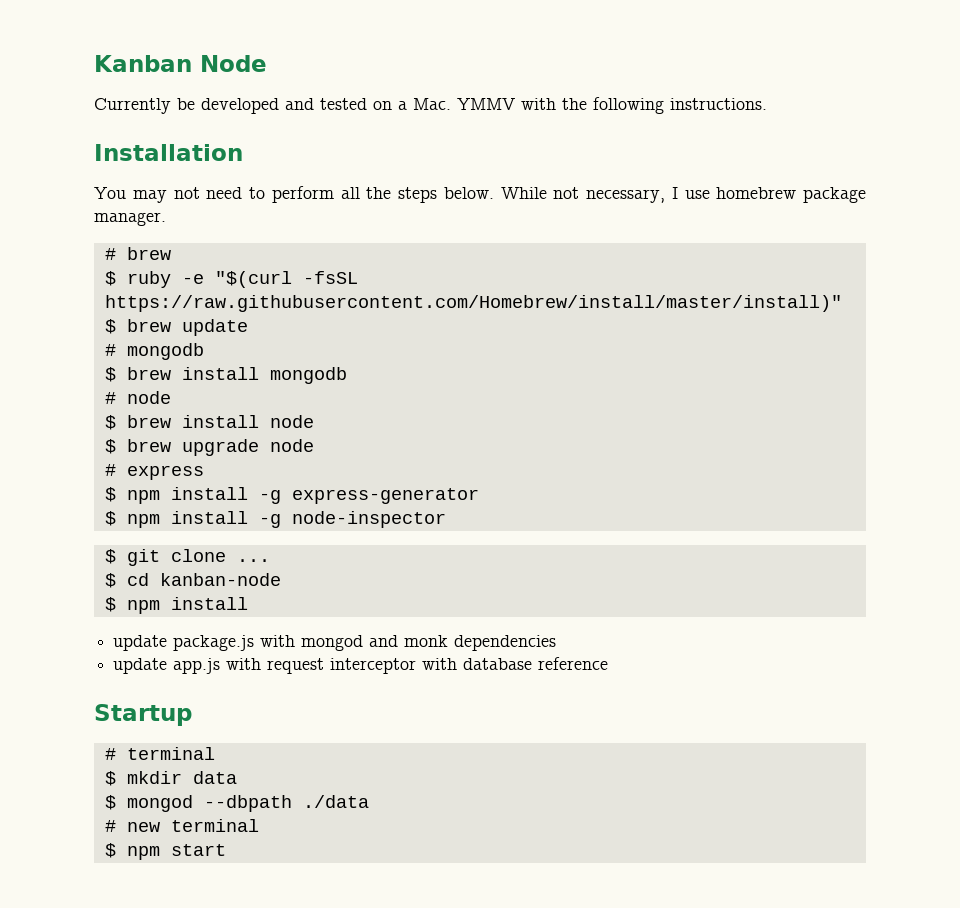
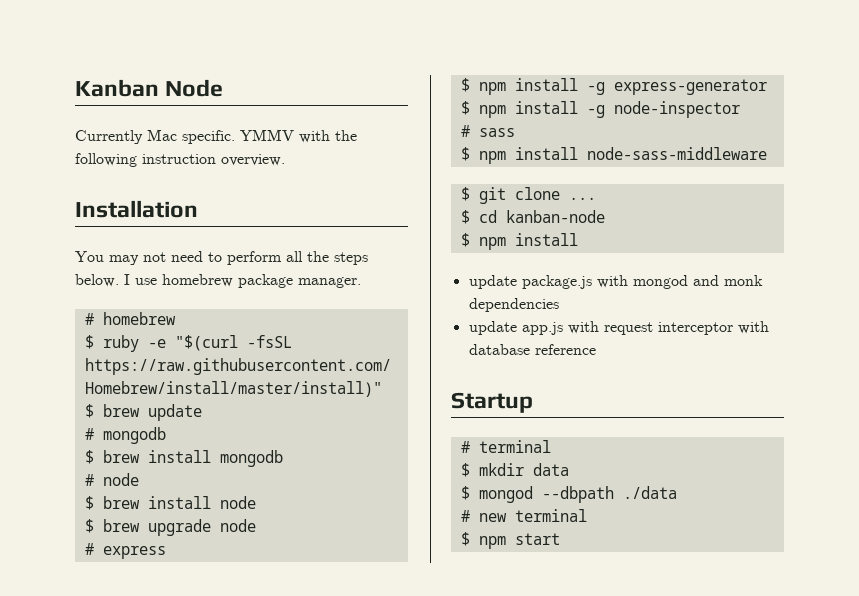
- Currently be developed and tested on a Mac. YMMV with the following instructions.
+ Currently Mac specific. YMMV with the following instruction overview.
- While not necessary, I use homebrew package manager.
+ I use homebrew package manager.
- # brew
+ # homebrew
+ # sass
+ $ npm install node-sass-middleware

